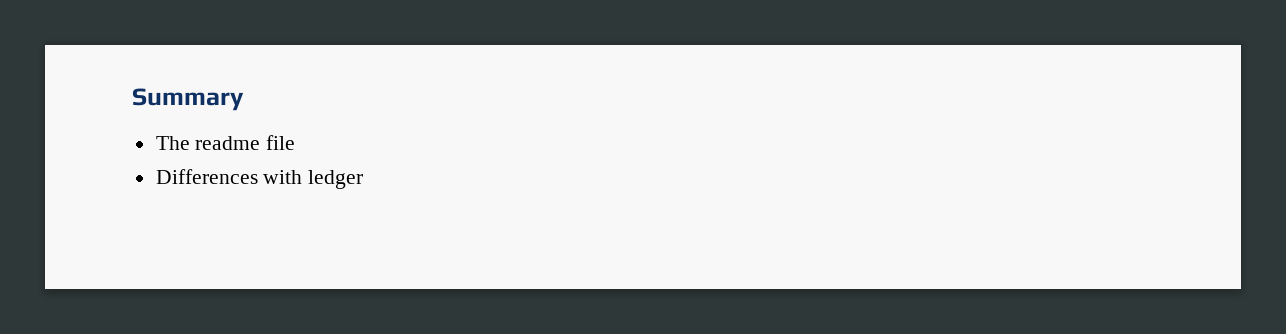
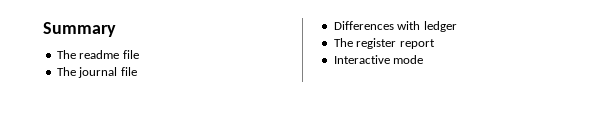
+ The journal file
+ The register report
+ Interactive mode

